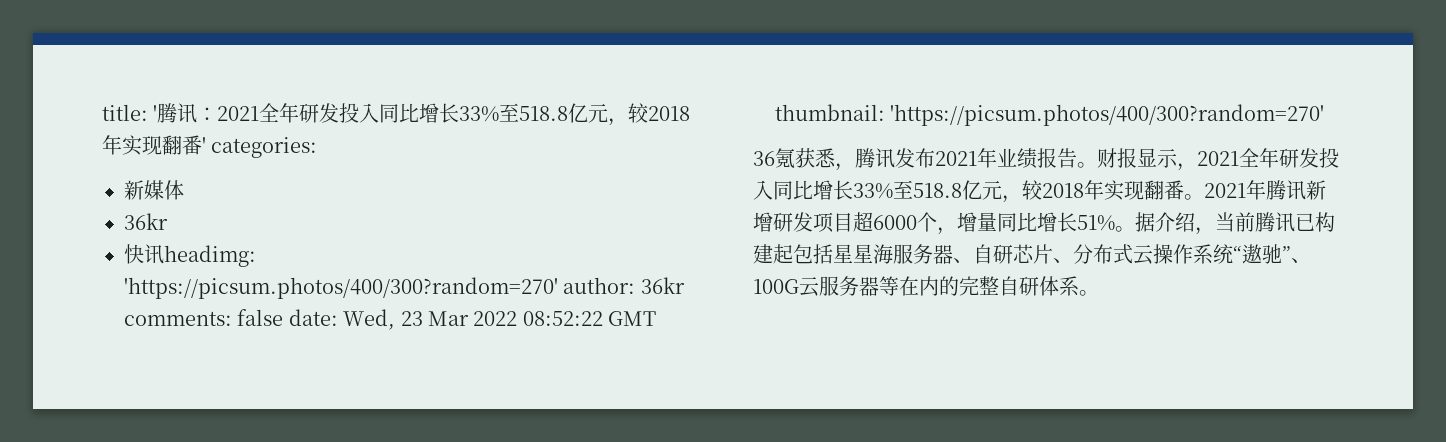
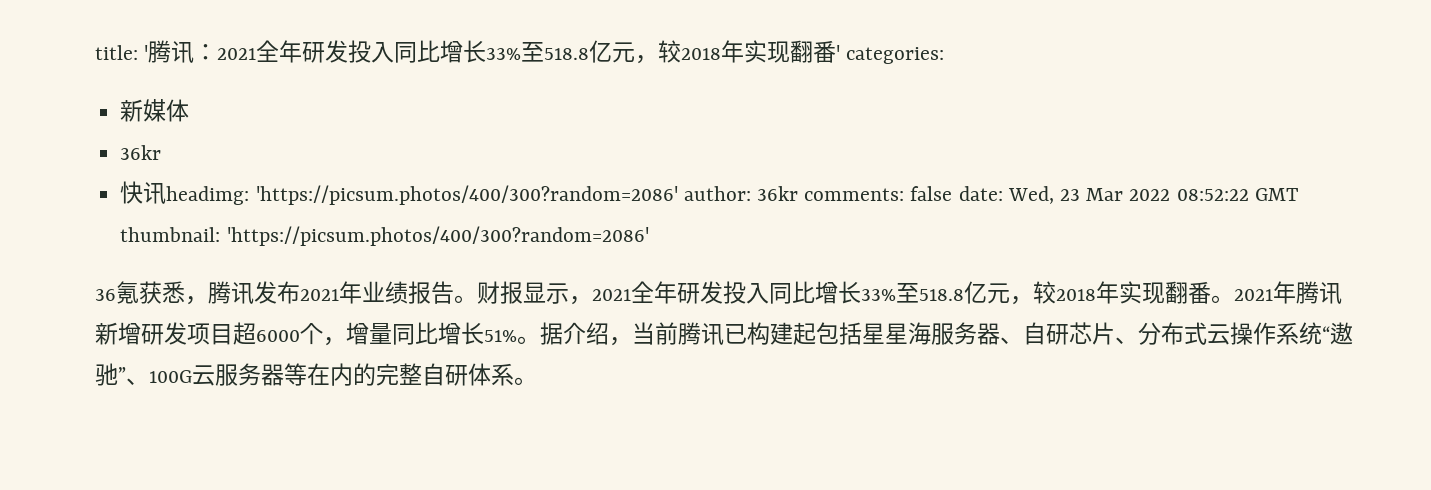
- 快讯headimg: 'https://picsum.photos/400/300?random=270' author: 36kr comments: false date: Wed, 23 Mar 2022 08:52:22 GMT thumbnail: 'https://picsum.photos/400/300?random=270'
+ 快讯headimg: 'https://picsum.photos/400/300?random=2086' author: 36kr comments: false date: Wed, 23 Mar 2022 08:52:22 GMT thumbnail: 'https://picsum.photos/400/300?random=2086'

